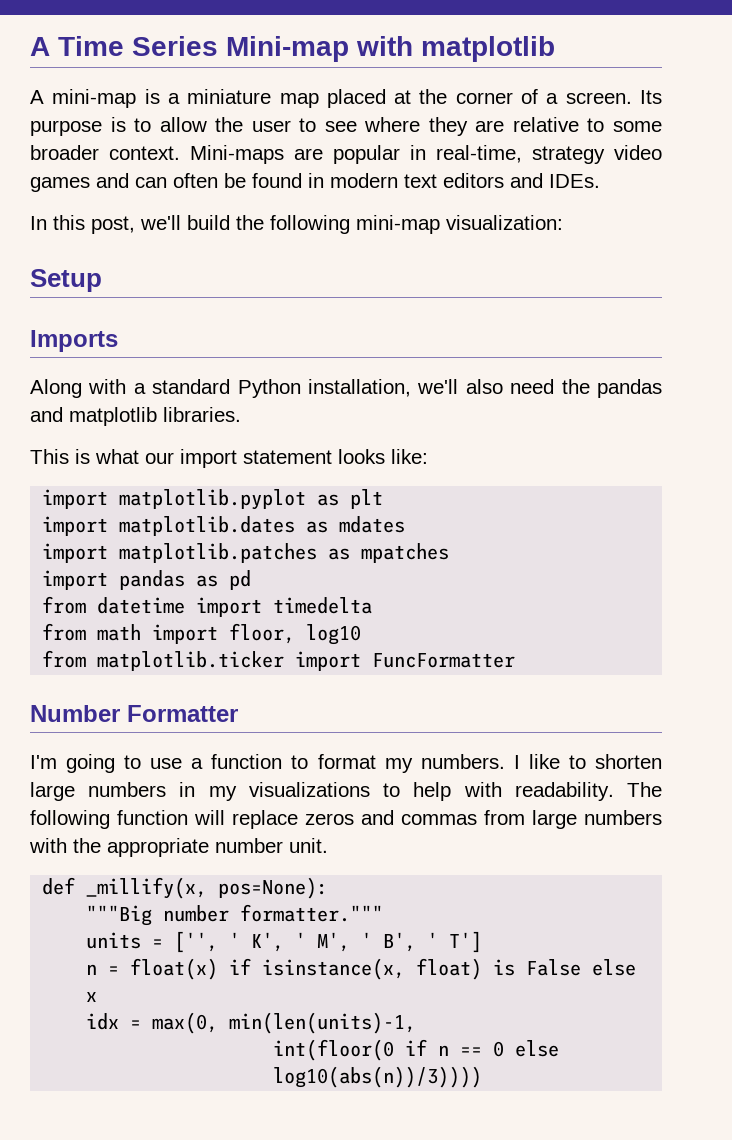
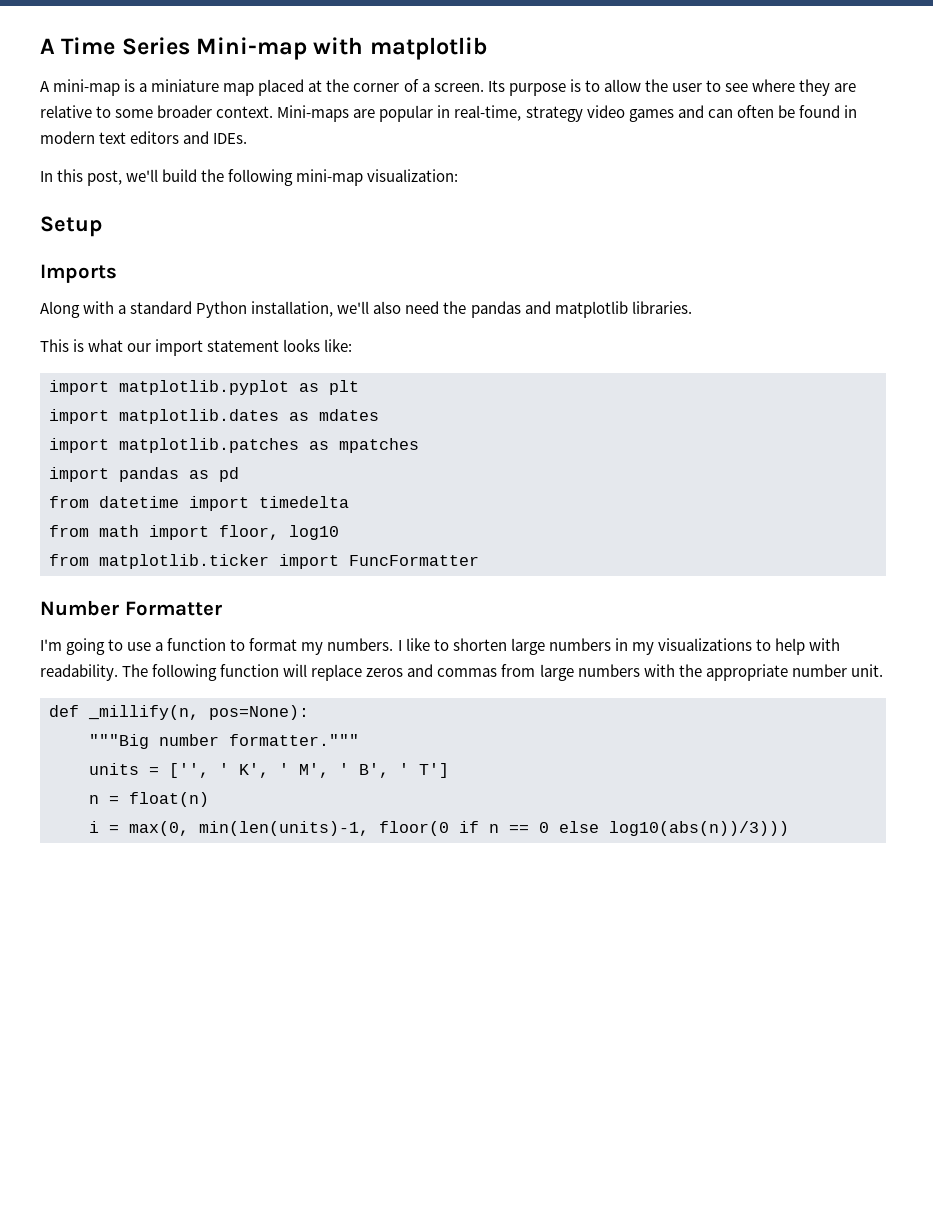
- def _millify(x, pos=None):
+ def _millify(n, pos=None):
- n = float(x) if isinstance(x, float) is False else x
- idx = max(0, min(len(units)-1,
- int(floor(0 if n == 0 else log10(abs(n))/3))))
+ n = float(n)
+ i = max(0, min(len(units)-1, floor(0 if n == 0 else log10(abs(n))/3)))

